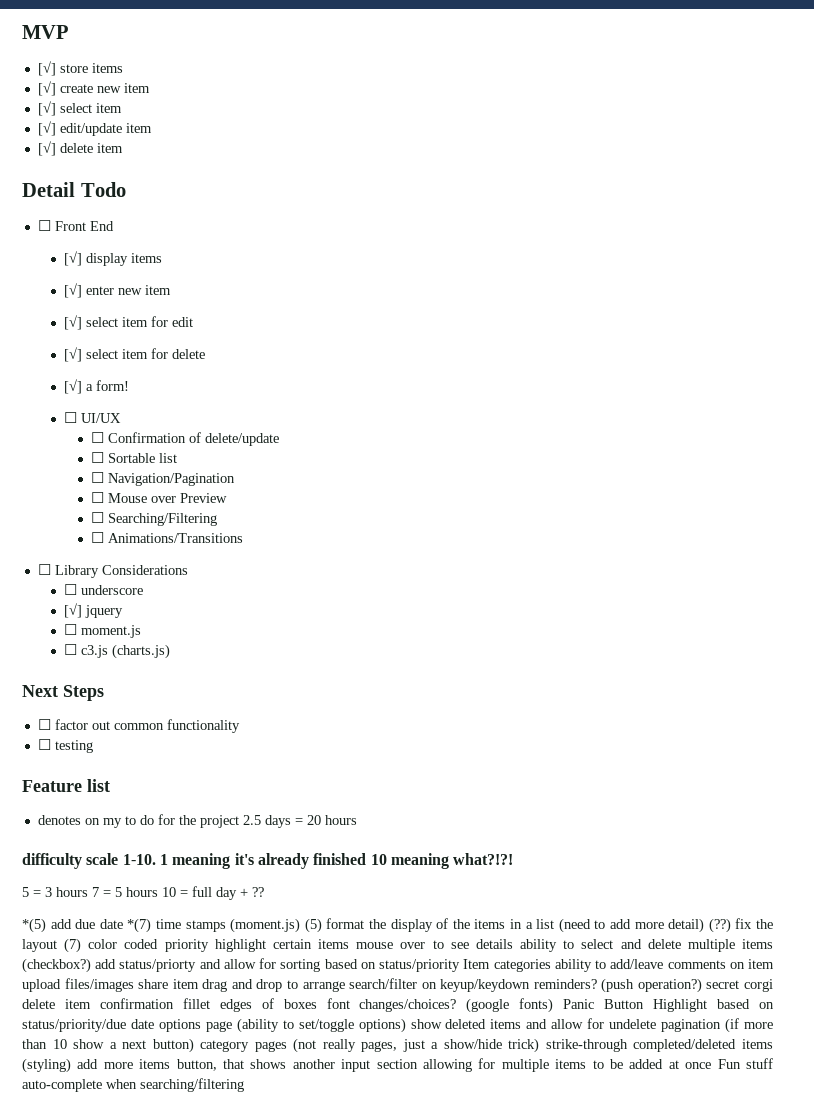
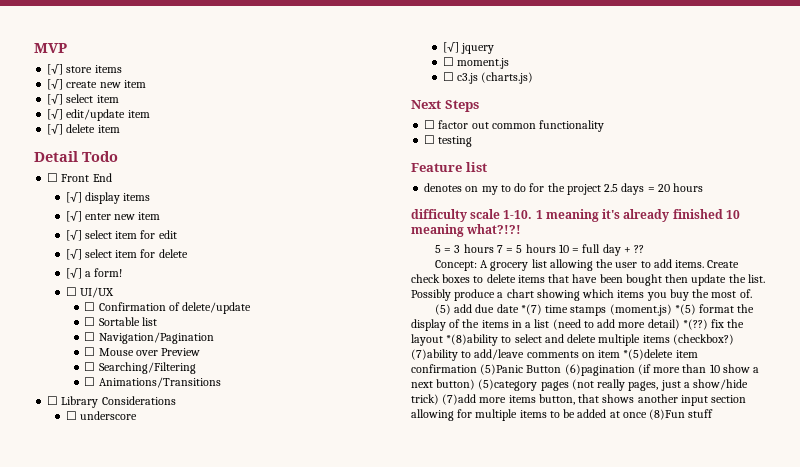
- *(5) add due date *(7) time stamps (moment.js) (5) format the display of the items in a list (need to add more detail) (??) fix the layout (7) color coded priority highlight certain items mouse over to see details ability to select and delete multiple items (checkbox?) add status/priorty and allow for sorting based on status/priority Item categories ability to add/leave comments on item upload files/images share item drag and drop to arrange search/filter on keyup/keydown reminders? (push operation?) secret corgi delete item confirmation fillet edges of boxes font changes/choices? (google fonts) Panic Button Highlight based on status/priority/due date options page (ability to set/toggle options) show deleted items and allow for undelete pagination (if more than 10 show a next button) category pages (not really pages, just a show/hide trick) strike-through completed/deleted items (styling) add more items button, that shows another input section allowing for multiple items to be added at once Fun stuff auto-complete when searching/filtering
+ Concept: A grocery list allowing the user to add items. Create check boxes to delete items that have been bought then update the list. Possibly produce a chart showing which items you buy the most of.
+ (5) add due date *(7) time stamps (moment.js) *(5) format the display of the items in a list (need to add more detail) *(??) fix the layout *(8)ability to select and delete multiple items (checkbox?) (7)ability to add/leave comments on item *(5)delete item confirmation (5)Panic Button (6)pagination (if more than 10 show a next button) (5)category pages (not really pages, just a show/hide trick) (7)add more items button, that shows another input section allowing for multiple items to be added at once (8)Fun stuff

